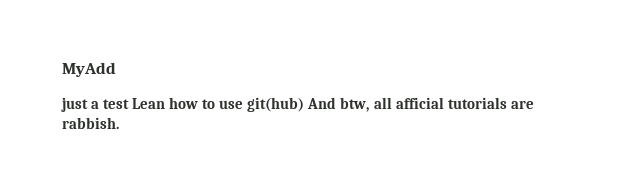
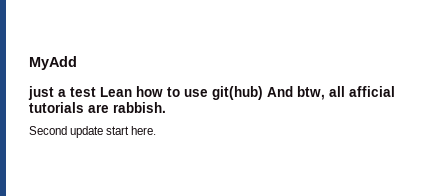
+ Second update start here.

